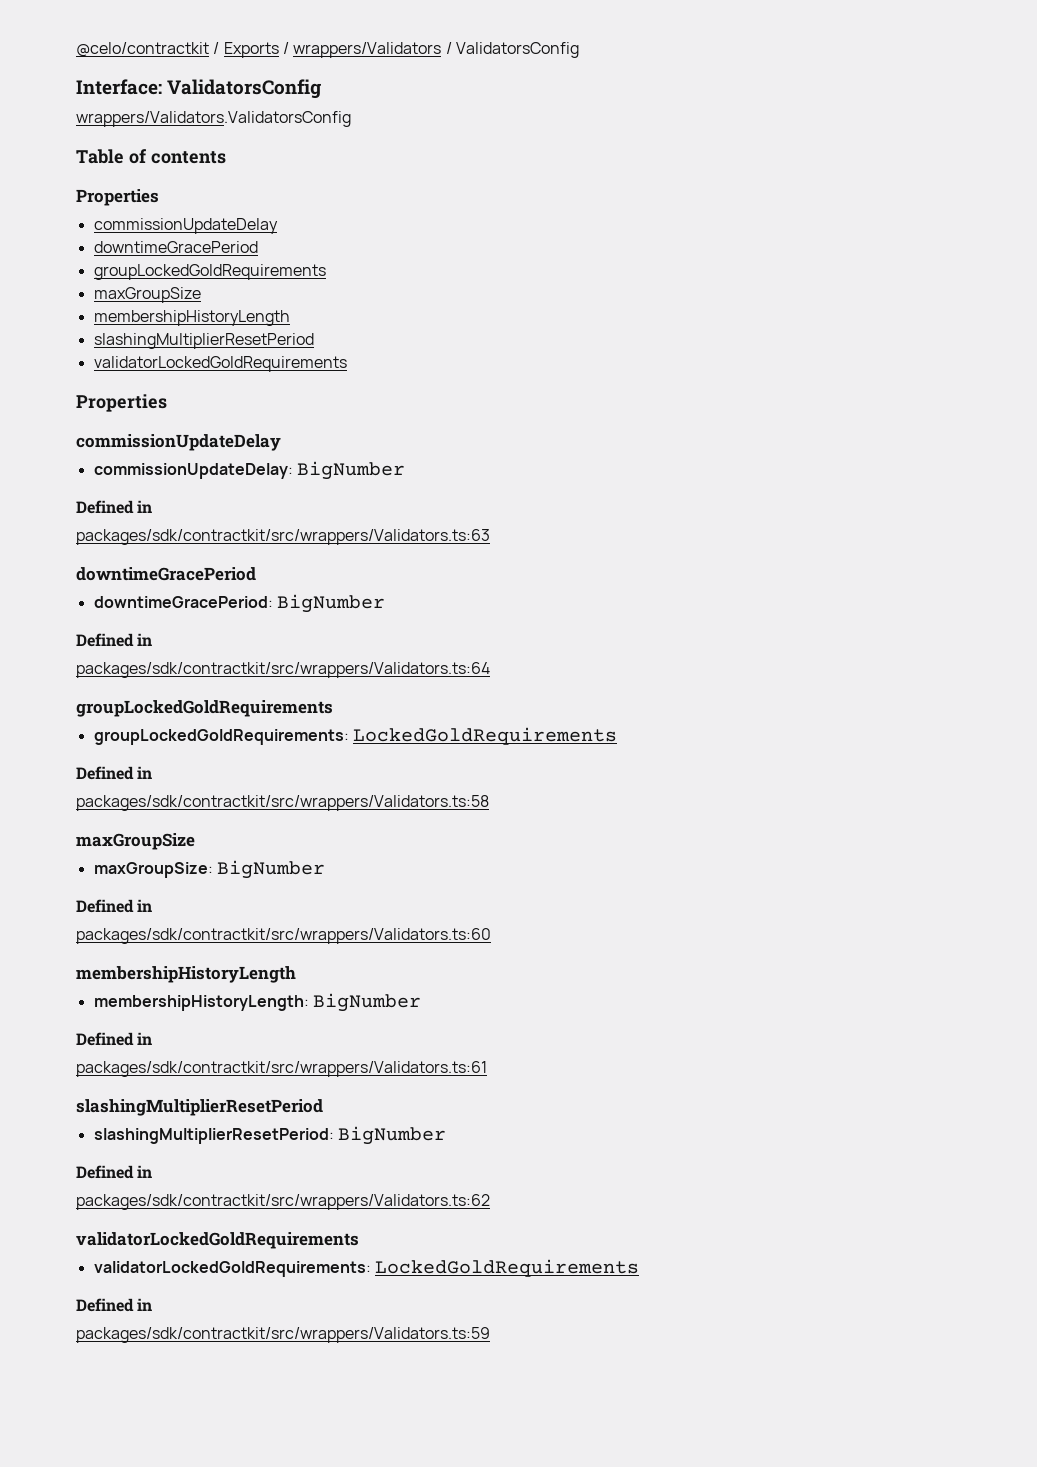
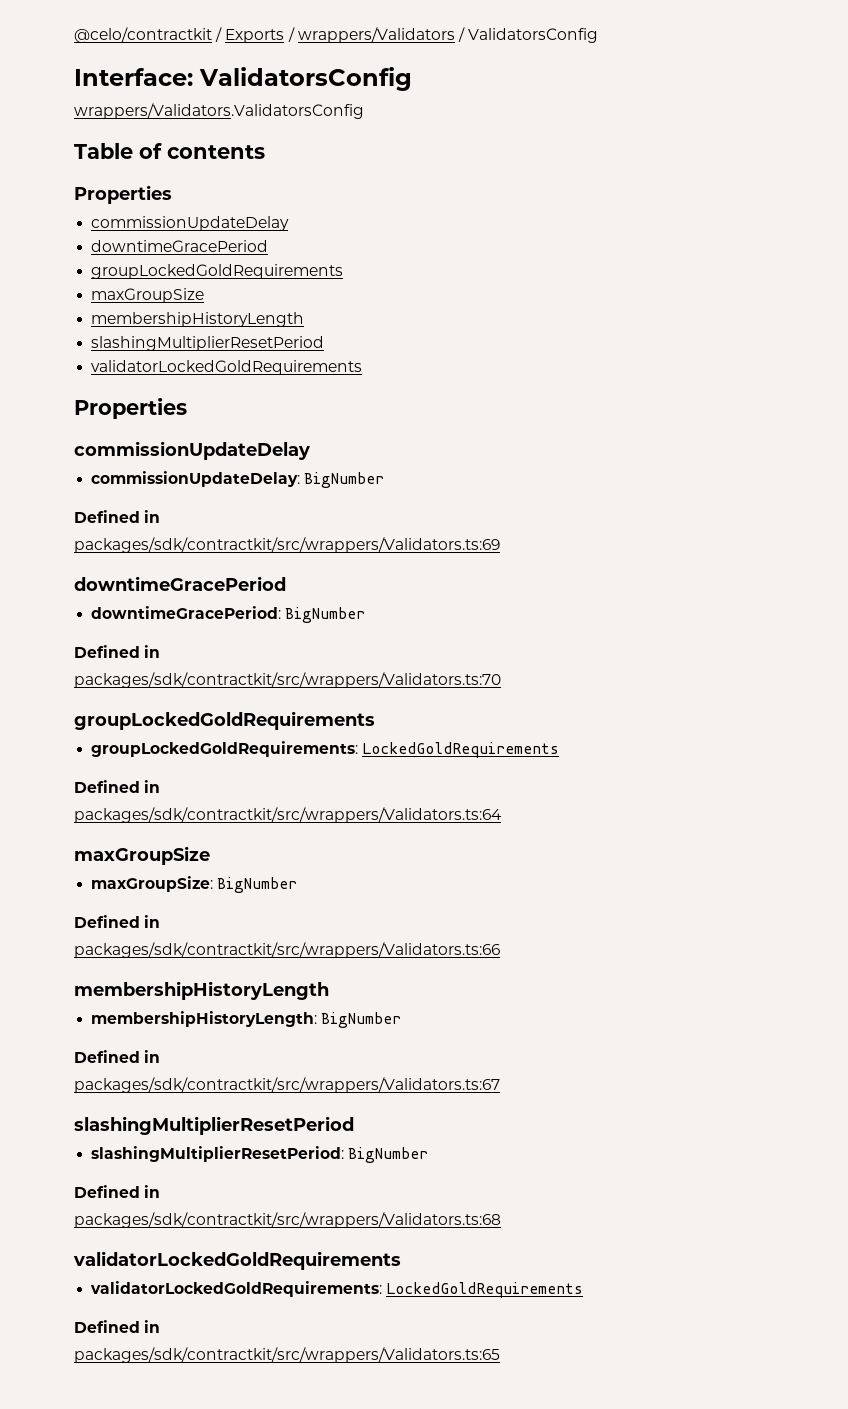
- packages/sdk/contractkit/src/wrappers/Validators.ts:63
+ packages/sdk/contractkit/src/wrappers/Validators.ts:69
- packages/sdk/contractkit/src/wrappers/Validators.ts:64
+ packages/sdk/contractkit/src/wrappers/Validators.ts:70
- packages/sdk/contractkit/src/wrappers/Validators.ts:58
+ packages/sdk/contractkit/src/wrappers/Validators.ts:64
- packages/sdk/contractkit/src/wrappers/Validators.ts:60
+ packages/sdk/contractkit/src/wrappers/Validators.ts:66
- packages/sdk/contractkit/src/wrappers/Validators.ts:61
+ packages/sdk/contractkit/src/wrappers/Validators.ts:67
- packages/sdk/contractkit/src/wrappers/Validators.ts:62
+ packages/sdk/contractkit/src/wrappers/Validators.ts:68
- packages/sdk/contractkit/src/wrappers/Validators.ts:59
+ packages/sdk/contractkit/src/wrappers/Validators.ts:65

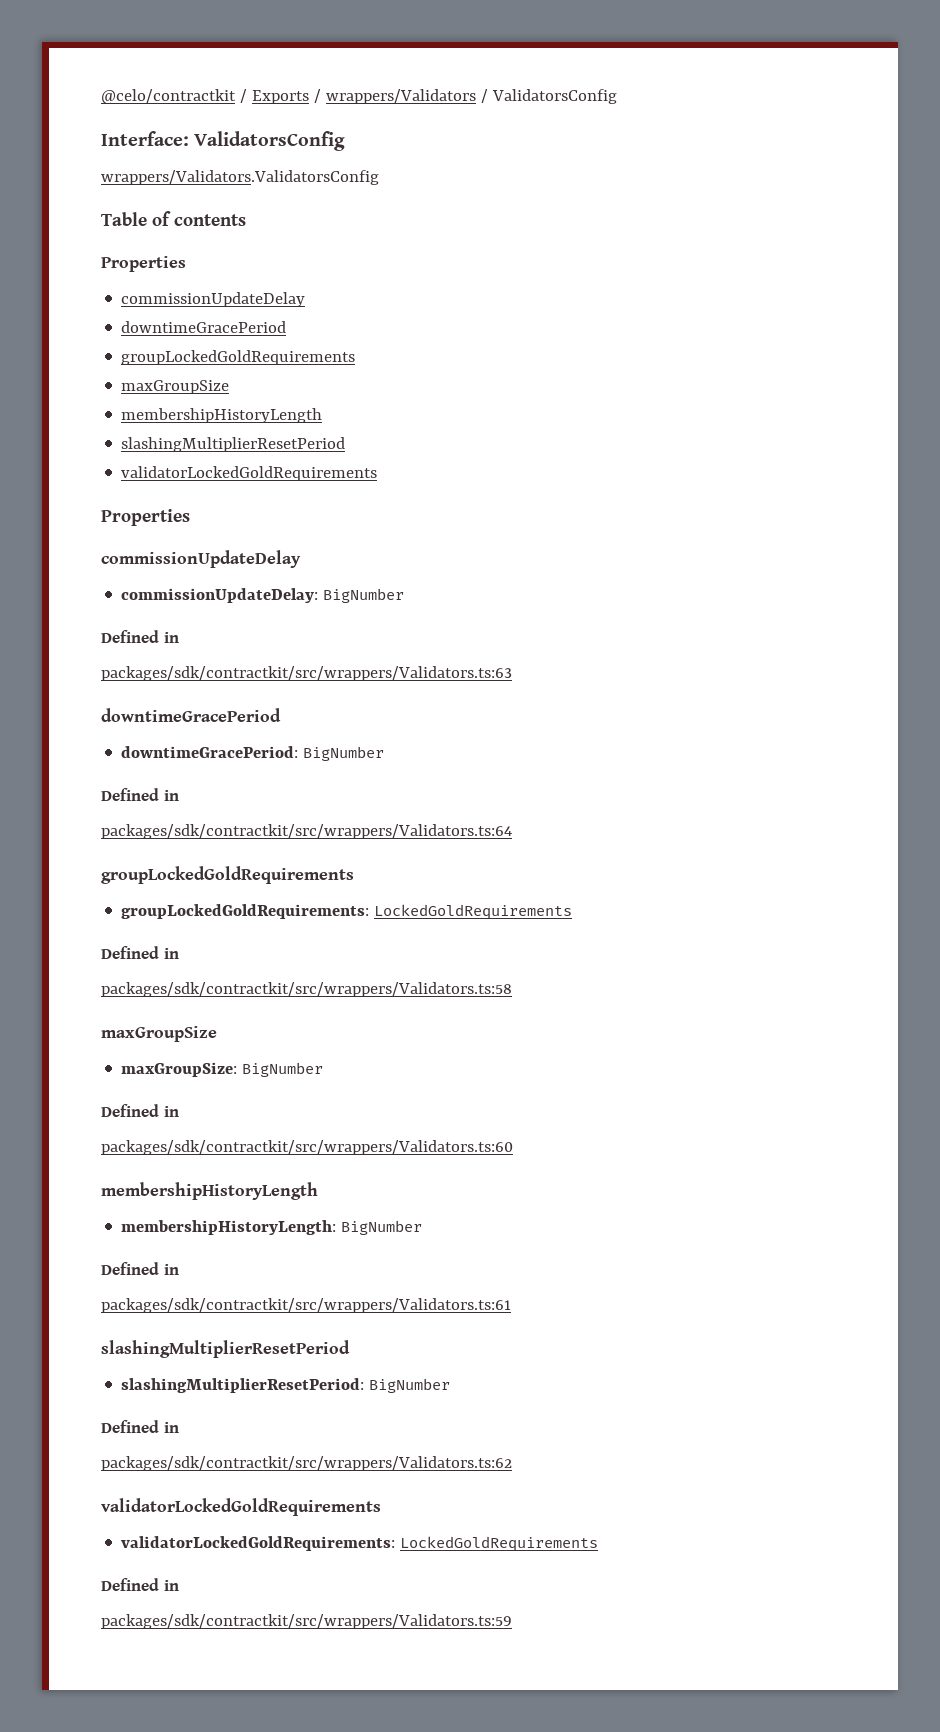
- packages/sdk/contractkit/src/wrappers/Validators.ts:69
+ packages/sdk/contractkit/src/wrappers/Validators.ts:63
- packages/sdk/contractkit/src/wrappers/Validators.ts:70
+ packages/sdk/contractkit/src/wrappers/Validators.ts:64
- packages/sdk/contractkit/src/wrappers/Validators.ts:64
+ packages/sdk/contractkit/src/wrappers/Validators.ts:58
- packages/sdk/contractkit/src/wrappers/Validators.ts:66
+ packages/sdk/contractkit/src/wrappers/Validators.ts:60
- packages/sdk/contractkit/src/wrappers/Validators.ts:67
+ packages/sdk/contractkit/src/wrappers/Validators.ts:61
- packages/sdk/contractkit/src/wrappers/Validators.ts:68
+ packages/sdk/contractkit/src/wrappers/Validators.ts:62
- packages/sdk/contractkit/src/wrappers/Validators.ts:65
+ packages/sdk/contractkit/src/wrappers/Validators.ts:59

